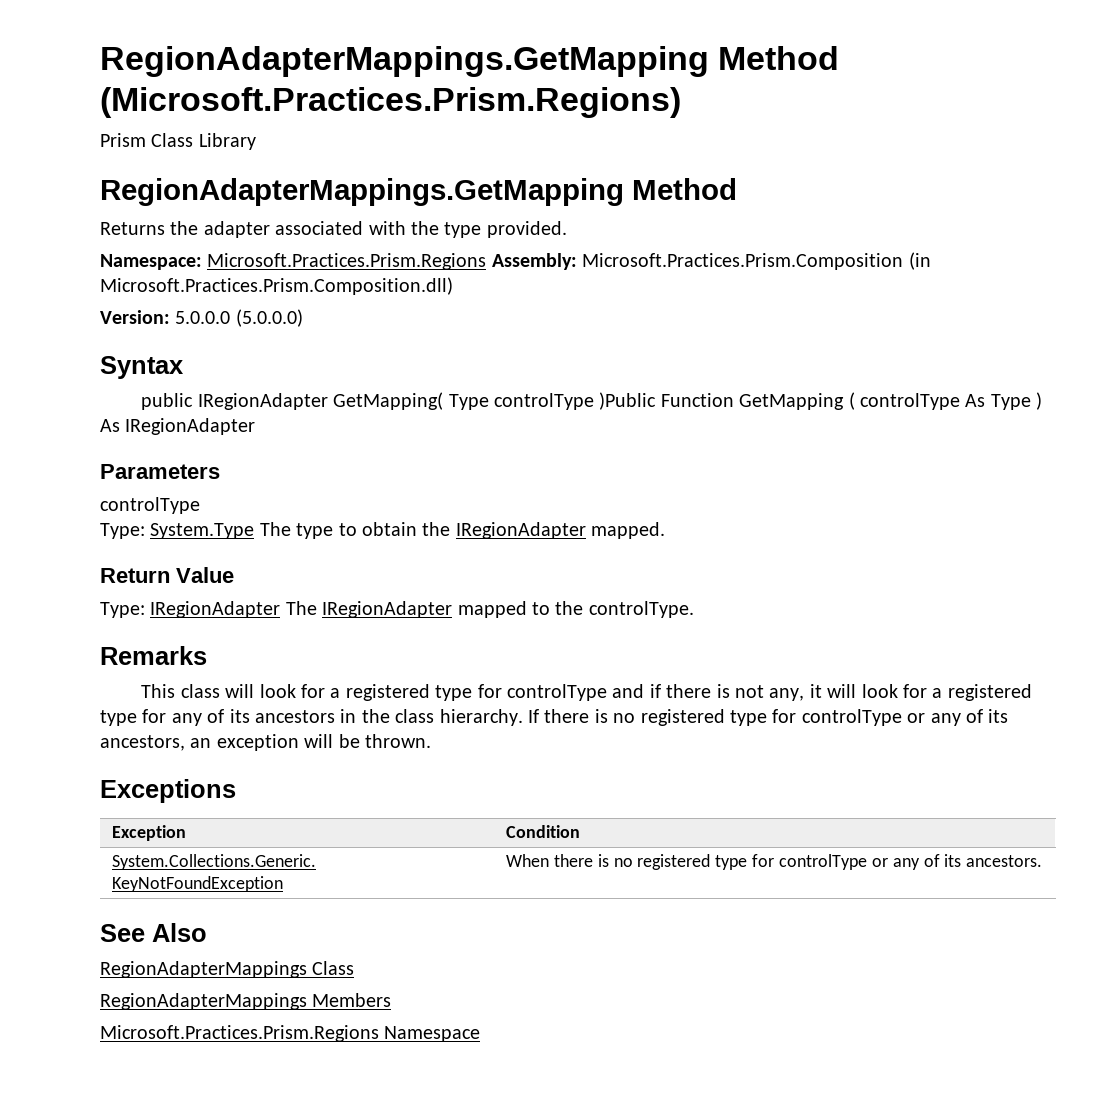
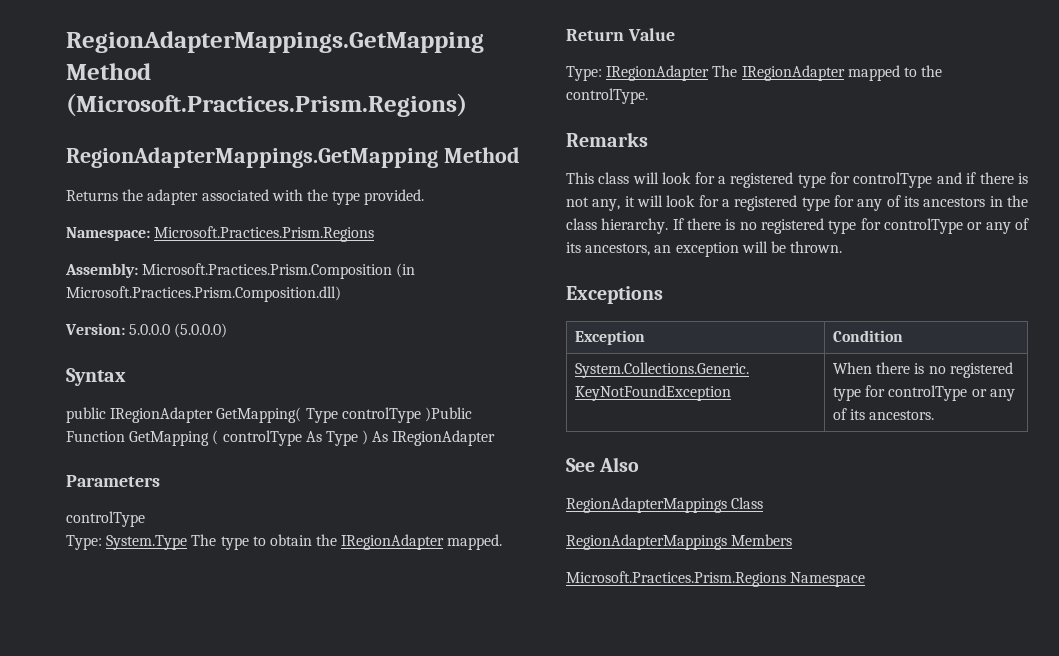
- Prism Class Library
- Namespace: Microsoft.Practices.Prism.Regions Assembly: Microsoft.Practices.Prism.Composition (in Microsoft.Practices.Prism.Composition.dll)
+ Namespace: Microsoft.Practices.Prism.Regions
+ Assembly: Microsoft.Practices.Prism.Composition (in Microsoft.Practices.Prism.Composition.dll)

